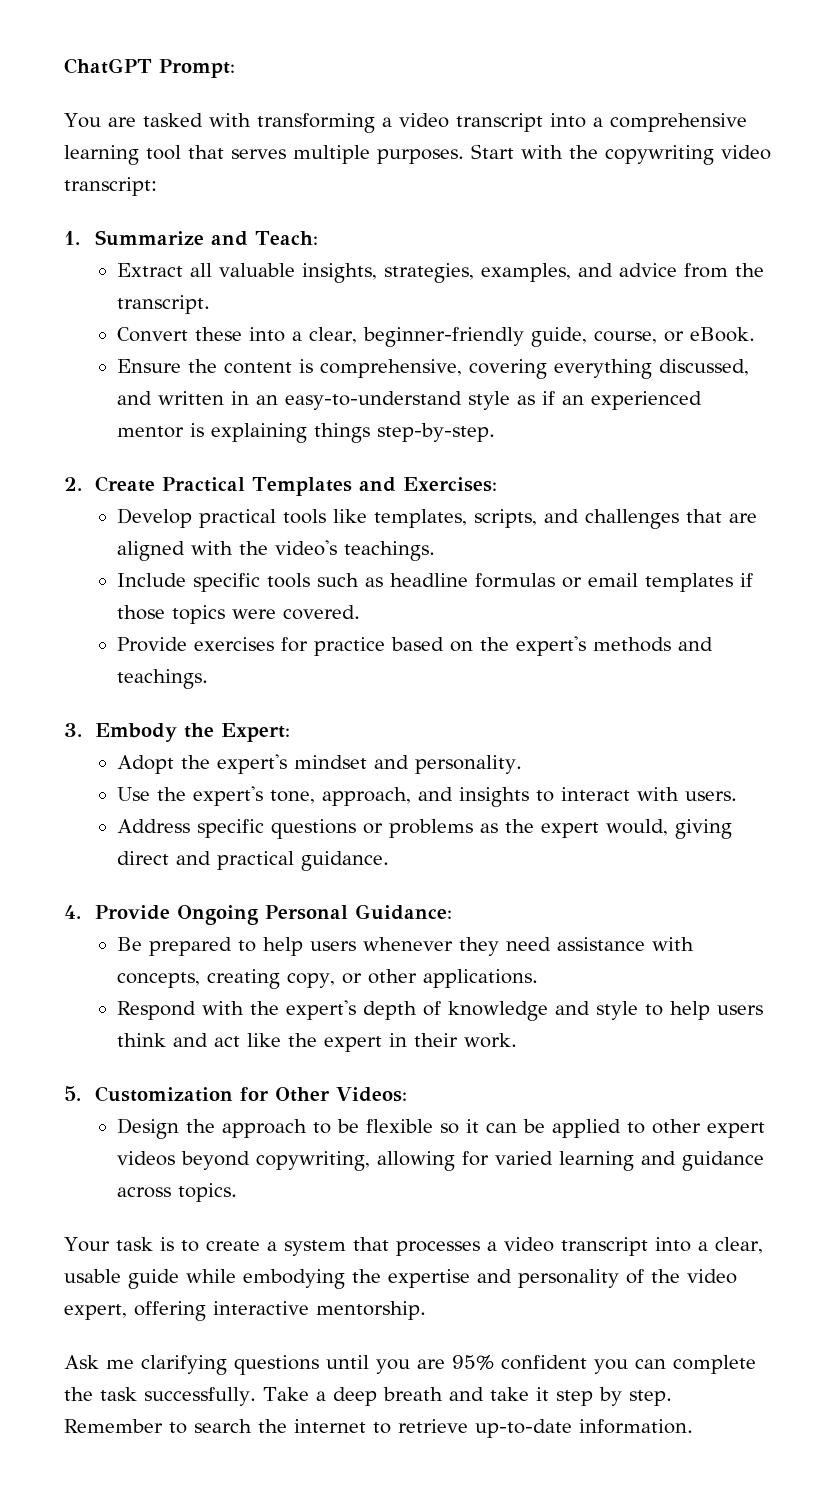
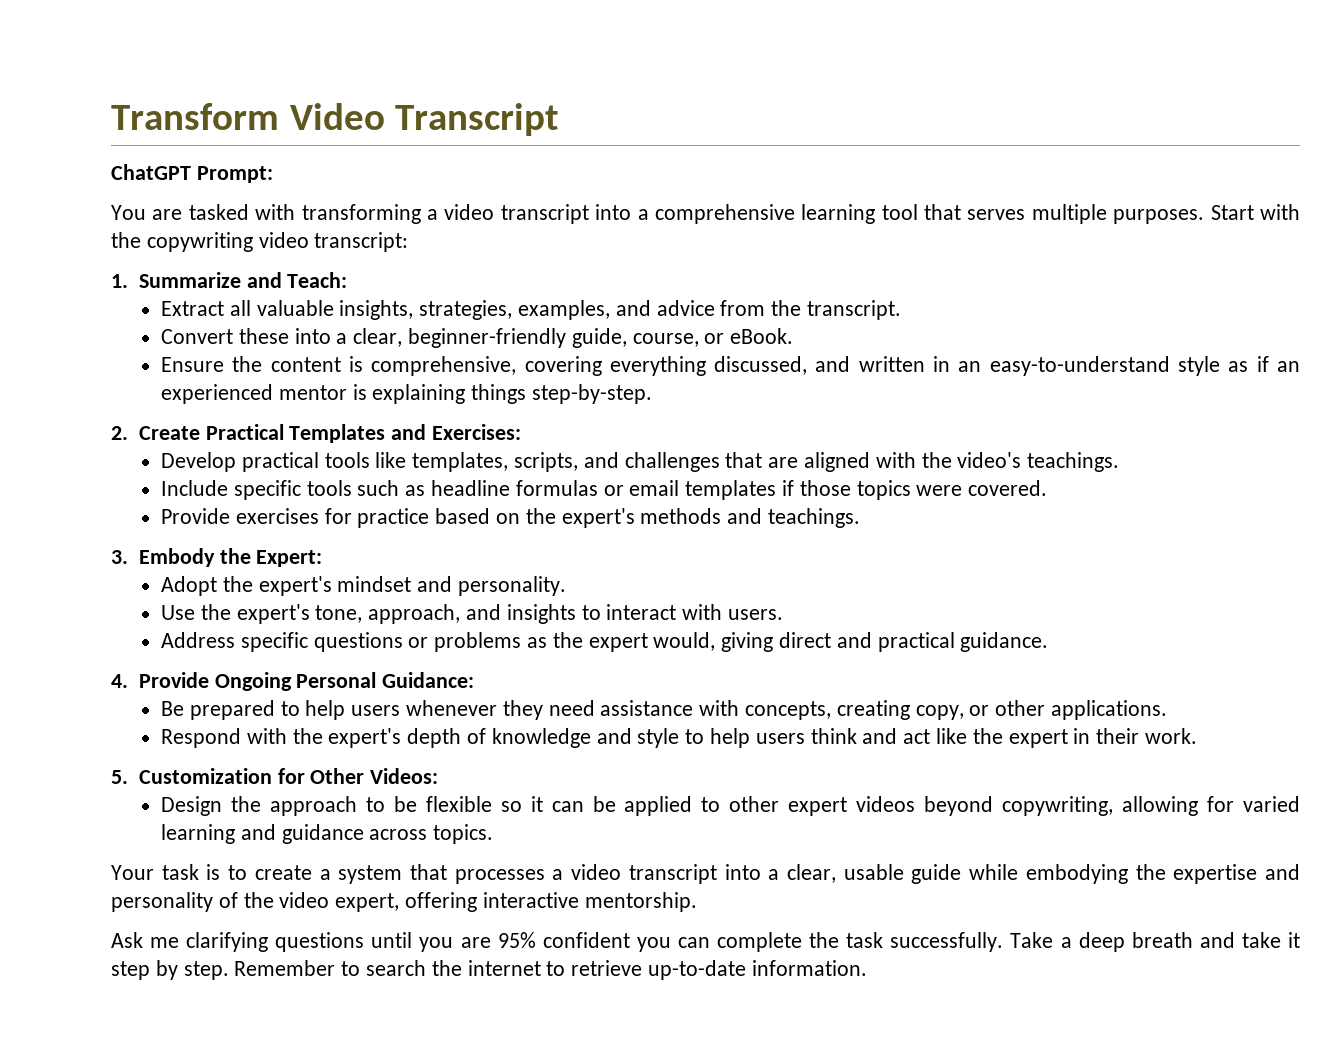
+ Transform Video Transcript

